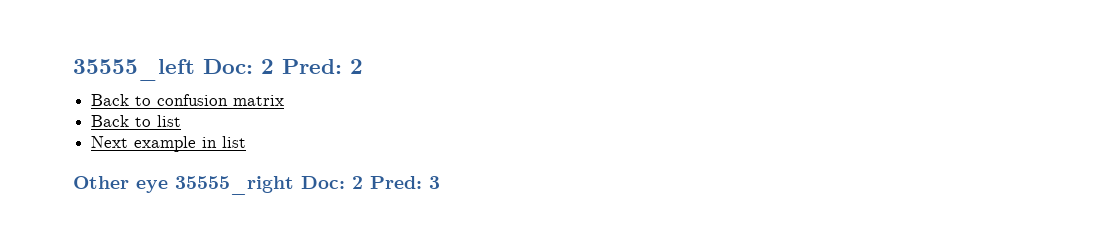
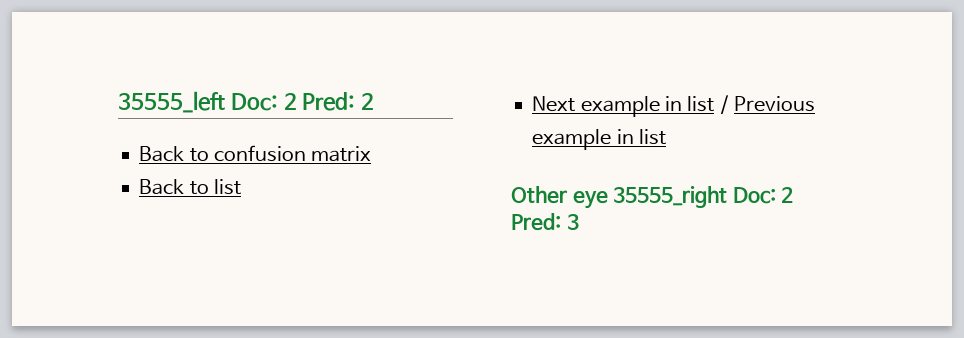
- Next example in list
+ Next example in list / Previous example in list

